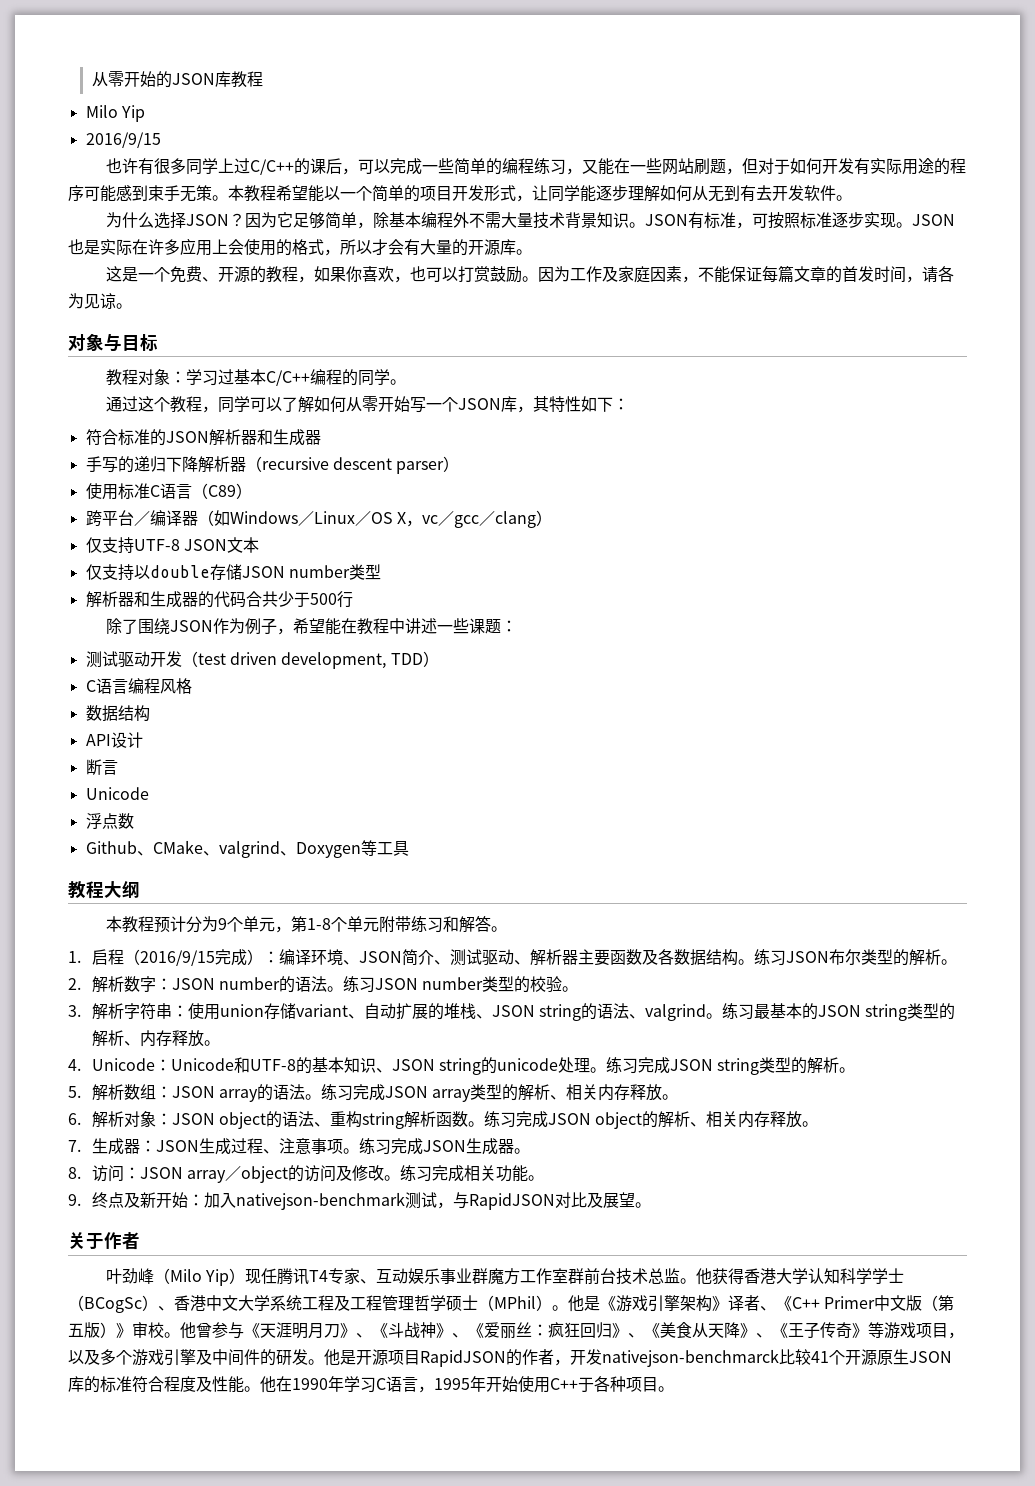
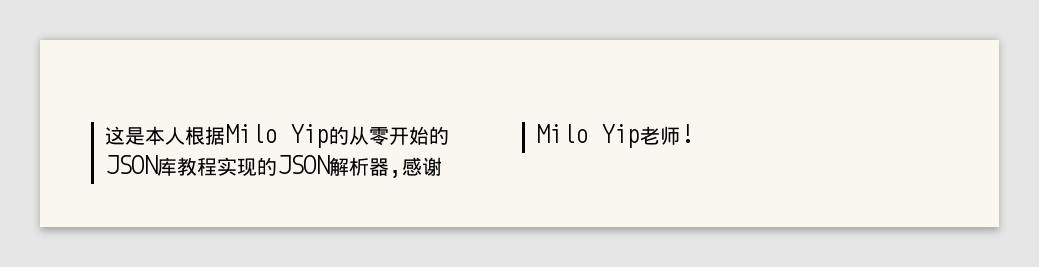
- 从零开始的JSON库教程
- Milo Yip
- 2016/9/15
- 也许有很多同学上过C/C++的课后，可以完成一些简单的编程练习，又能在一些网站刷题，但对于如何开发有实际用途的程序可能感到束手无策。本教程希望能以一个简单的项目开发形式，让同学能逐步理解如何从无到有去开发软件。
- 为什么选择JSON？因为它足够简单，除基本编程外不需大量技术背景知识。JSON有标准，可按照标准逐步实现。JSON也是实际在许多应用上会使用的格式，所以才会有大量的开源库。
- 这是一个免费、开源的教程，如果你喜欢，也可以打赏鼓励。因为工作及家庭因素，不能保证每篇文章的首发时间，请各为见谅。
- 对象与目标
- 教程对象：学习过基本C/C++编程的同学。
- 通过这个教程，同学可以了解如何从零开始写一个JSON库，其特性如下：
- 符合标准的JSON解析器和生成器
- 手写的递归下降解析器（recursive descent parser）
- 使用标准C语言（C89）
- 跨平台／编译器（如Windows／Linux／OS X，vc／gcc／clang）
- 仅支持UTF-8 JSON文本
- 仅支持以double存储JSON number类型
- 解析器和生成器的代码合共少于500行
- 除了围绕JSON作为例子，希望能在教程中讲述一些课题：
- 测试驱动开发（test driven development, TDD）
- C语言编程风格
- 数据结构
- API设计
- 断言
- Unicode
- 浮点数
- Github、CMake、valgrind、Doxygen等工具
- 教程大纲
- 本教程预计分为9个单元，第1-8个单元附带练习和解答。
- 1.启程（2016/9/15完成）：编译环境、JSON简介、测试驱动、解析器主要函数及各数据结构。练习JSON布尔类型的解析。
- 2.解析数字：JSON number的语法。练习JSON number类型的校验。
- 3.解析字符串：使用union存储variant、自动扩展的堆栈、JSON string的语法、valgrind。练习最基本的JSON string类型的解析、内存释放。
- 4. Unicode：Unicode和UTF-8的基本知识、JSON string的unicode处理。练习完成JSON string类型的解析。
- 5.解析数组：JSON array的语法。练习完成JSON array类型的解析、相关内存释放。
- 6.解析对象：JSON object的语法、重构string解析函数。练习完成JSON object的解析、相关内存释放。
- 7.生成器：JSON生成过程、注意事项。练习完成JSON生成器。
- 8.访问：JSON array／object的访问及修改。练习完成相关功能。
- 9.终点及新开始：加入nativejson-benchmark测试，与RapidJSON对比及展望。
- 关于作者
- 叶劲峰（Milo Yip）现任腾讯T4专家、互动娱乐事业群魔方工作室群前台技术总监。他获得香港大学认知科学学士（BCogSc）、香港中文大学系统工程及工程管理哲学硕士（MPhil）。他是《游戏引擎架构》译者、《C++ Primer中文版（第五版）》审校。他曾参与《天涯明月刀》、《斗战神》、《爱丽丝：疯狂回归》、《美食从天降》、《王子传奇》等游戏项目，以及多个游戏引擎及中间件的研发。他是开源项目RapidJSON的作者，开发nativejson-benchmarck比较41个开源原生JSON库的标准符合程度及性能。他在1990年学习C语言，1995年开始使用C++于各种项目。
+ 这是本人根据Milo Yip的从零开始的JSON库教程实现的JSON解析器,感谢Milo Yip老师!

